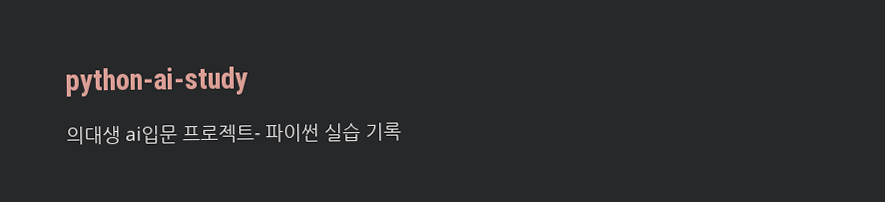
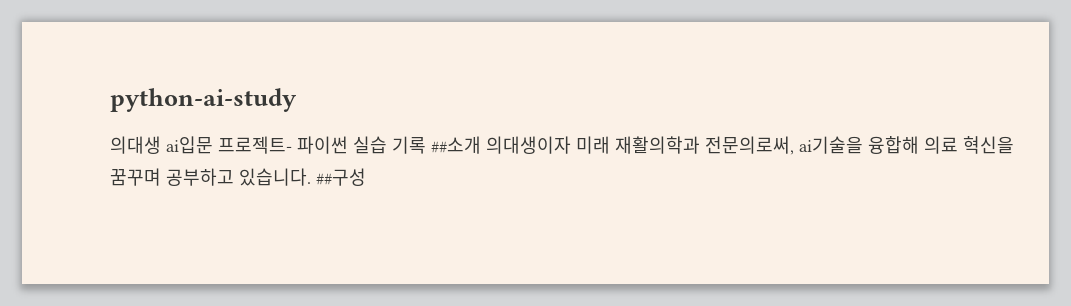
- 의대생 ai입문 프로젝트- 파이썬 실습 기록
+ 의대생 ai입문 프로젝트- 파이썬 실습 기록 ##소개 의대생이자 미래 재활의학과 전문의로써, ai기술을 융합해 의료 혁신을 꿈꾸며 공부하고 있습니다. ##구성

